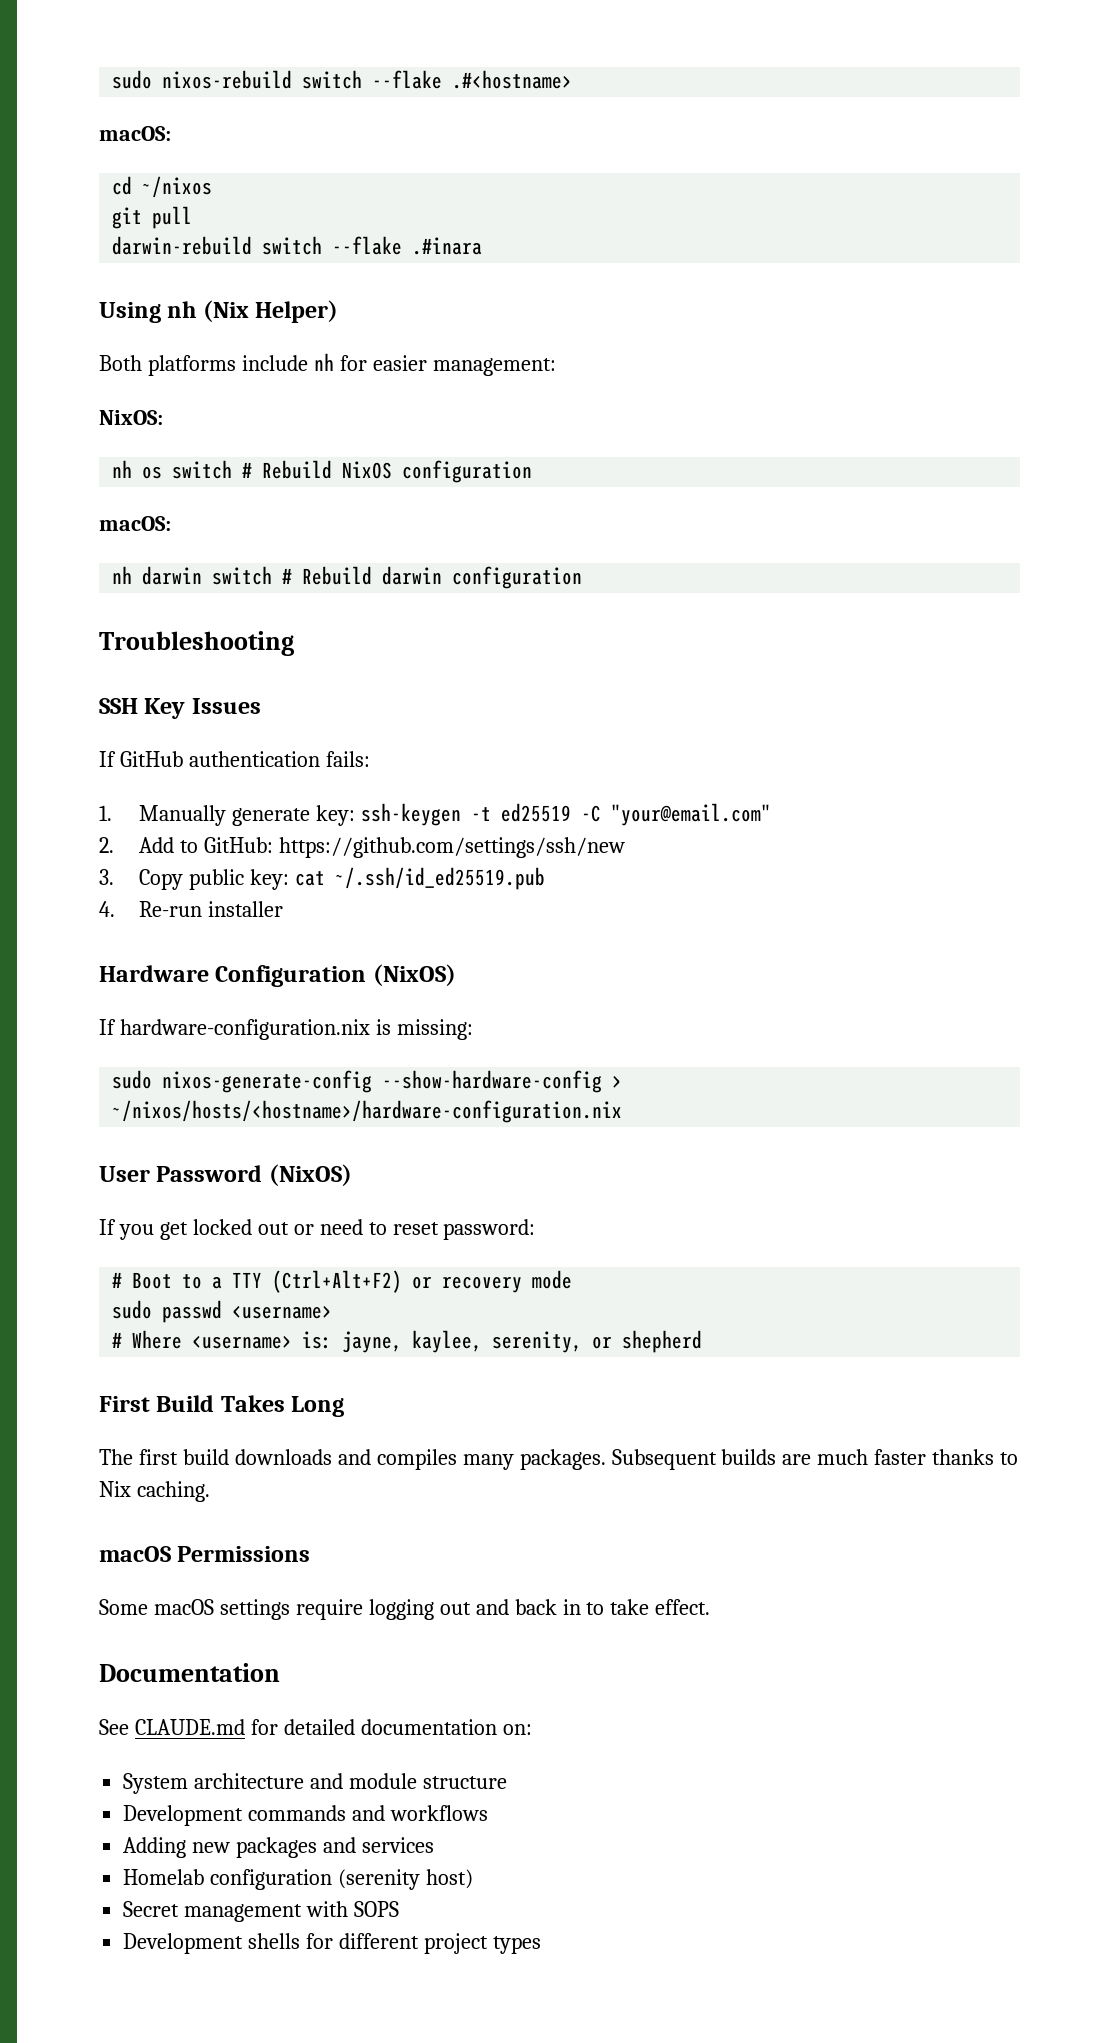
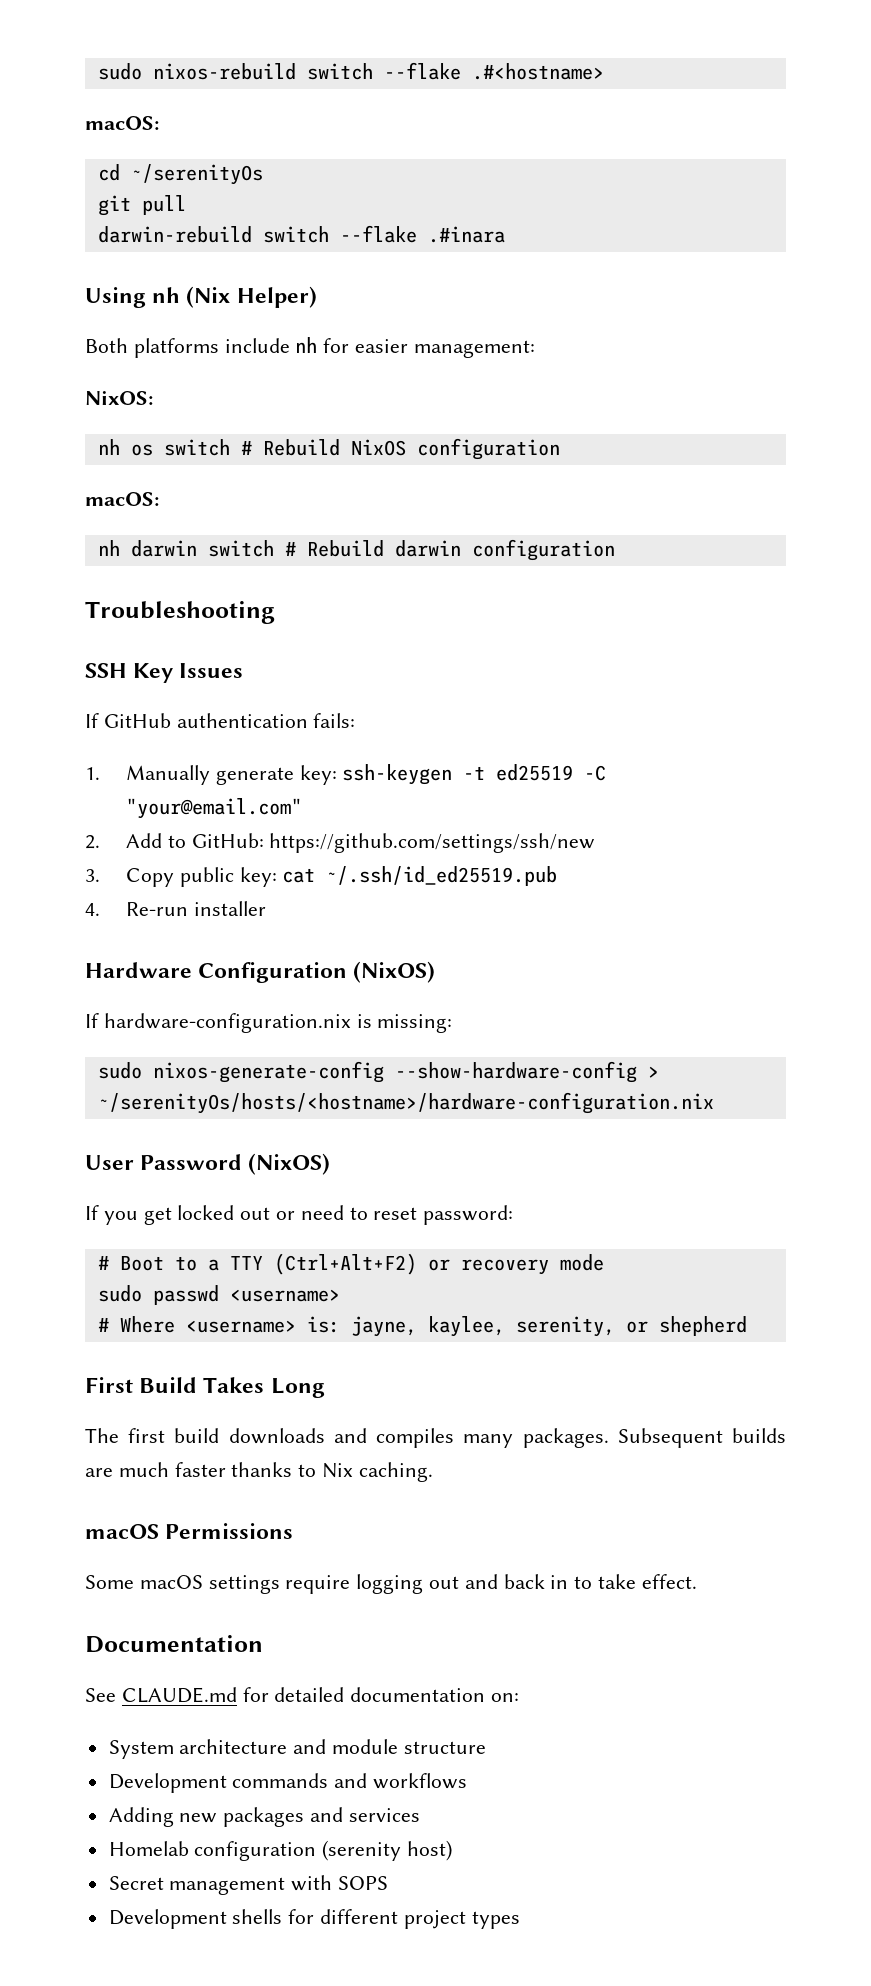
- cd ~/nixos
+ cd ~/serenityOs
- sudo nixos-generate-config --show-hardware-config > ~/nixos/hosts/<hostname>/hardware-configuration.nix
+ sudo nixos-generate-config --show-hardware-config > ~/serenityOs/hosts/<hostname>/hardware-configuration.nix

